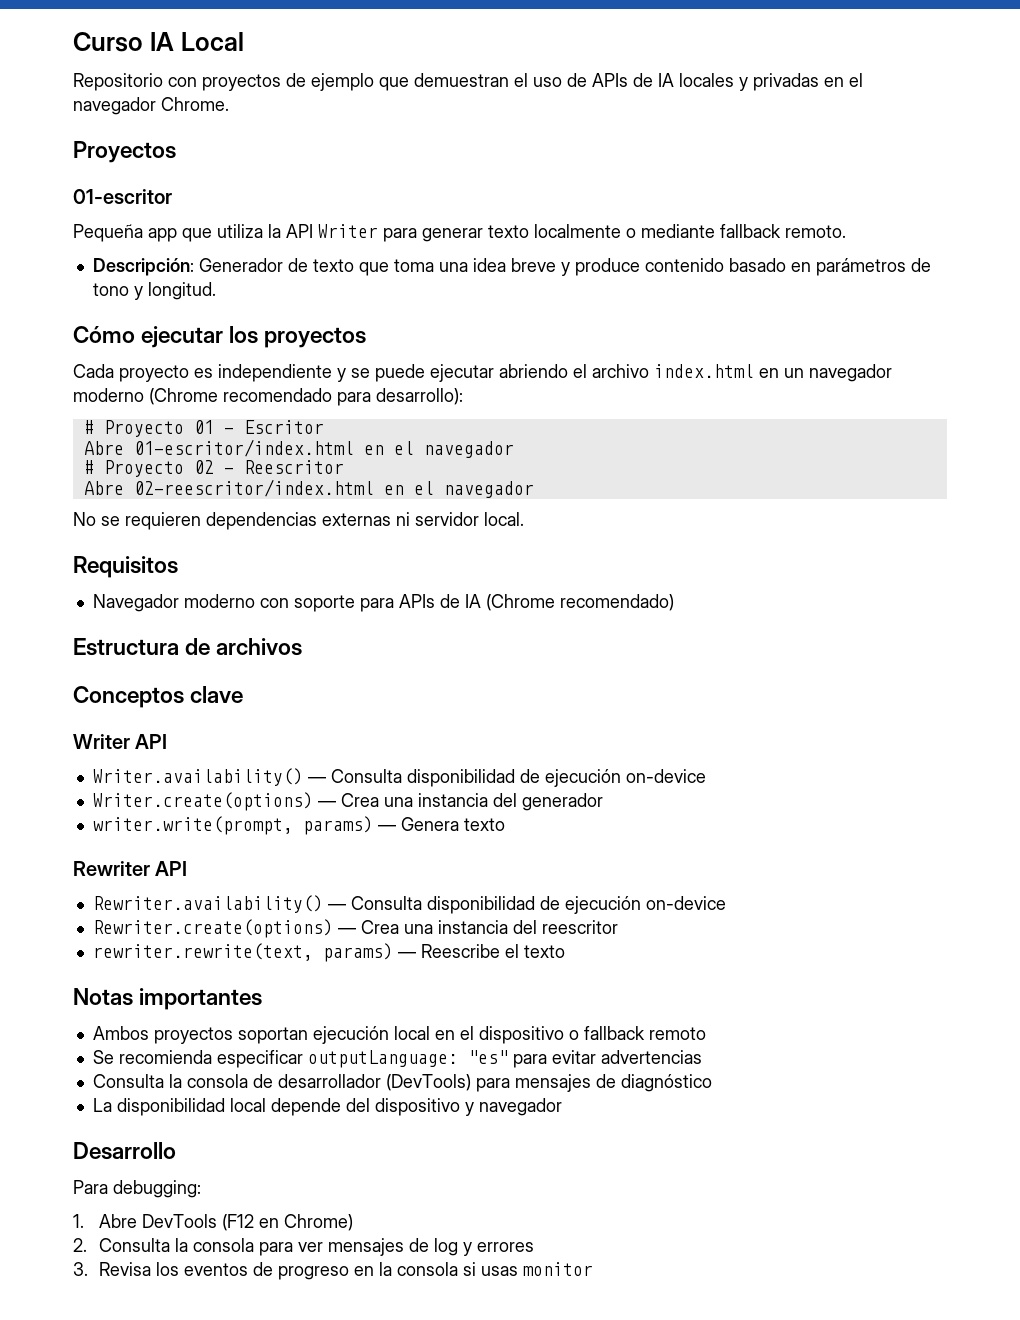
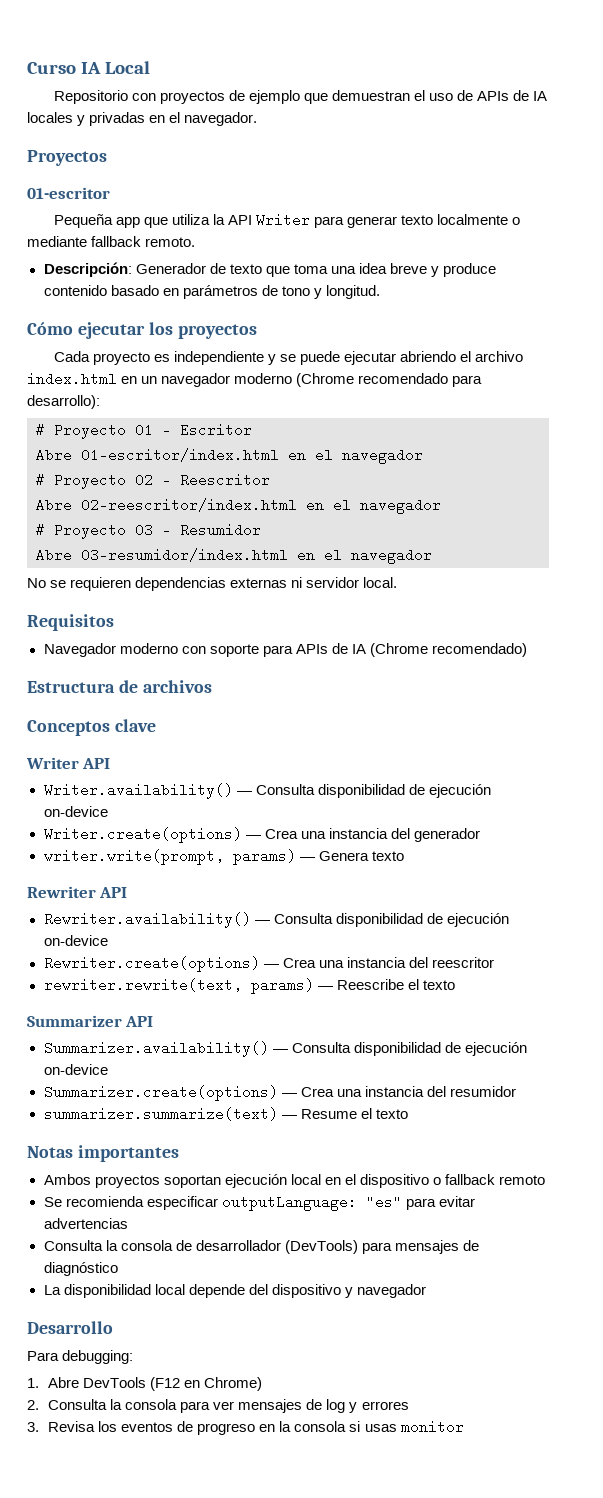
- Repositorio con proyectos de ejemplo que demuestran el uso de APIs de IA locales y privadas en el navegador Chrome.
+ Repositorio con proyectos de ejemplo que demuestran el uso de APIs de IA locales y privadas en el navegador.
+ # Proyecto 03 - Resumidor
+ Abre 03-resumidor/index.html en el navegador
+ Summarizer API
+ Summarizer.availability() — Consulta disponibilidad de ejecución on-device
+ Summarizer.create(options) — Crea una instancia del resumidor
+ summarizer.summarize(text) — Resume el texto

